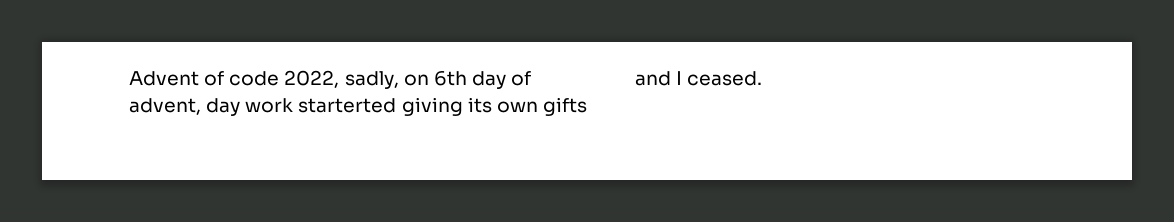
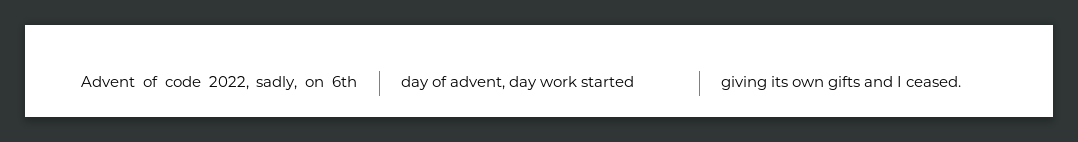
- Advent of code 2022, sadly, on 6th day of advent, day work starterted giving its own gifts and I ceased.
+ Advent of code 2022, sadly, on 6th day of advent, day work started giving its own gifts and I ceased.

